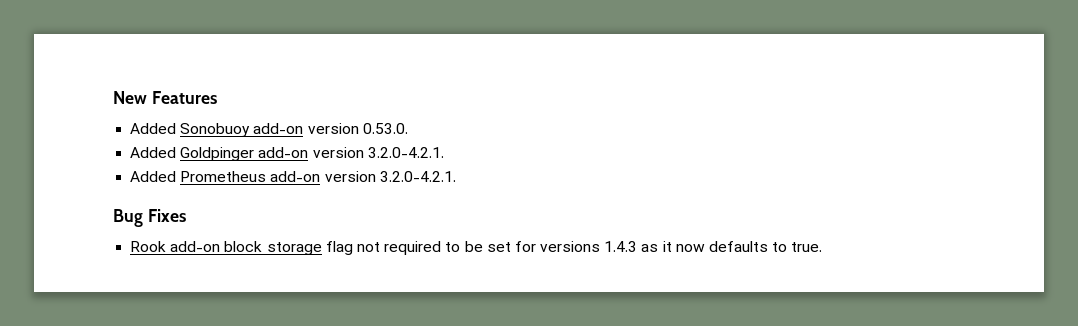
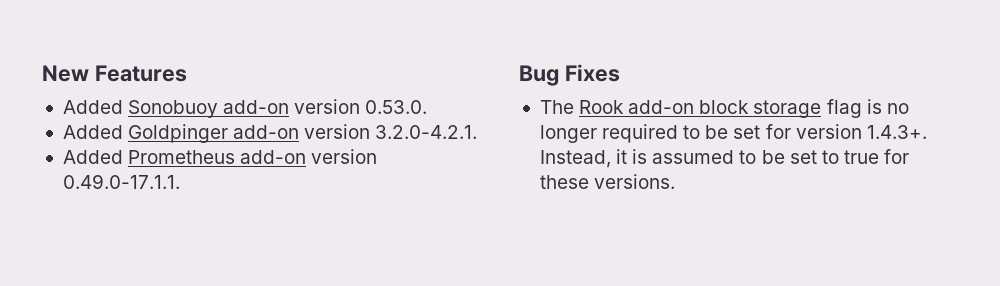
- Added Prometheus add-on version 3.2.0-4.2.1.
+ Added Prometheus add-on version 0.49.0-17.1.1.
- Rook add-on block storage flag not required to be set for versions 1.4.3 as it now defaults to true.
+ The Rook add-on block storage flag is no longer required to be set for version 1.4.3+. Instead, it is assumed to be set to true for these versions.

